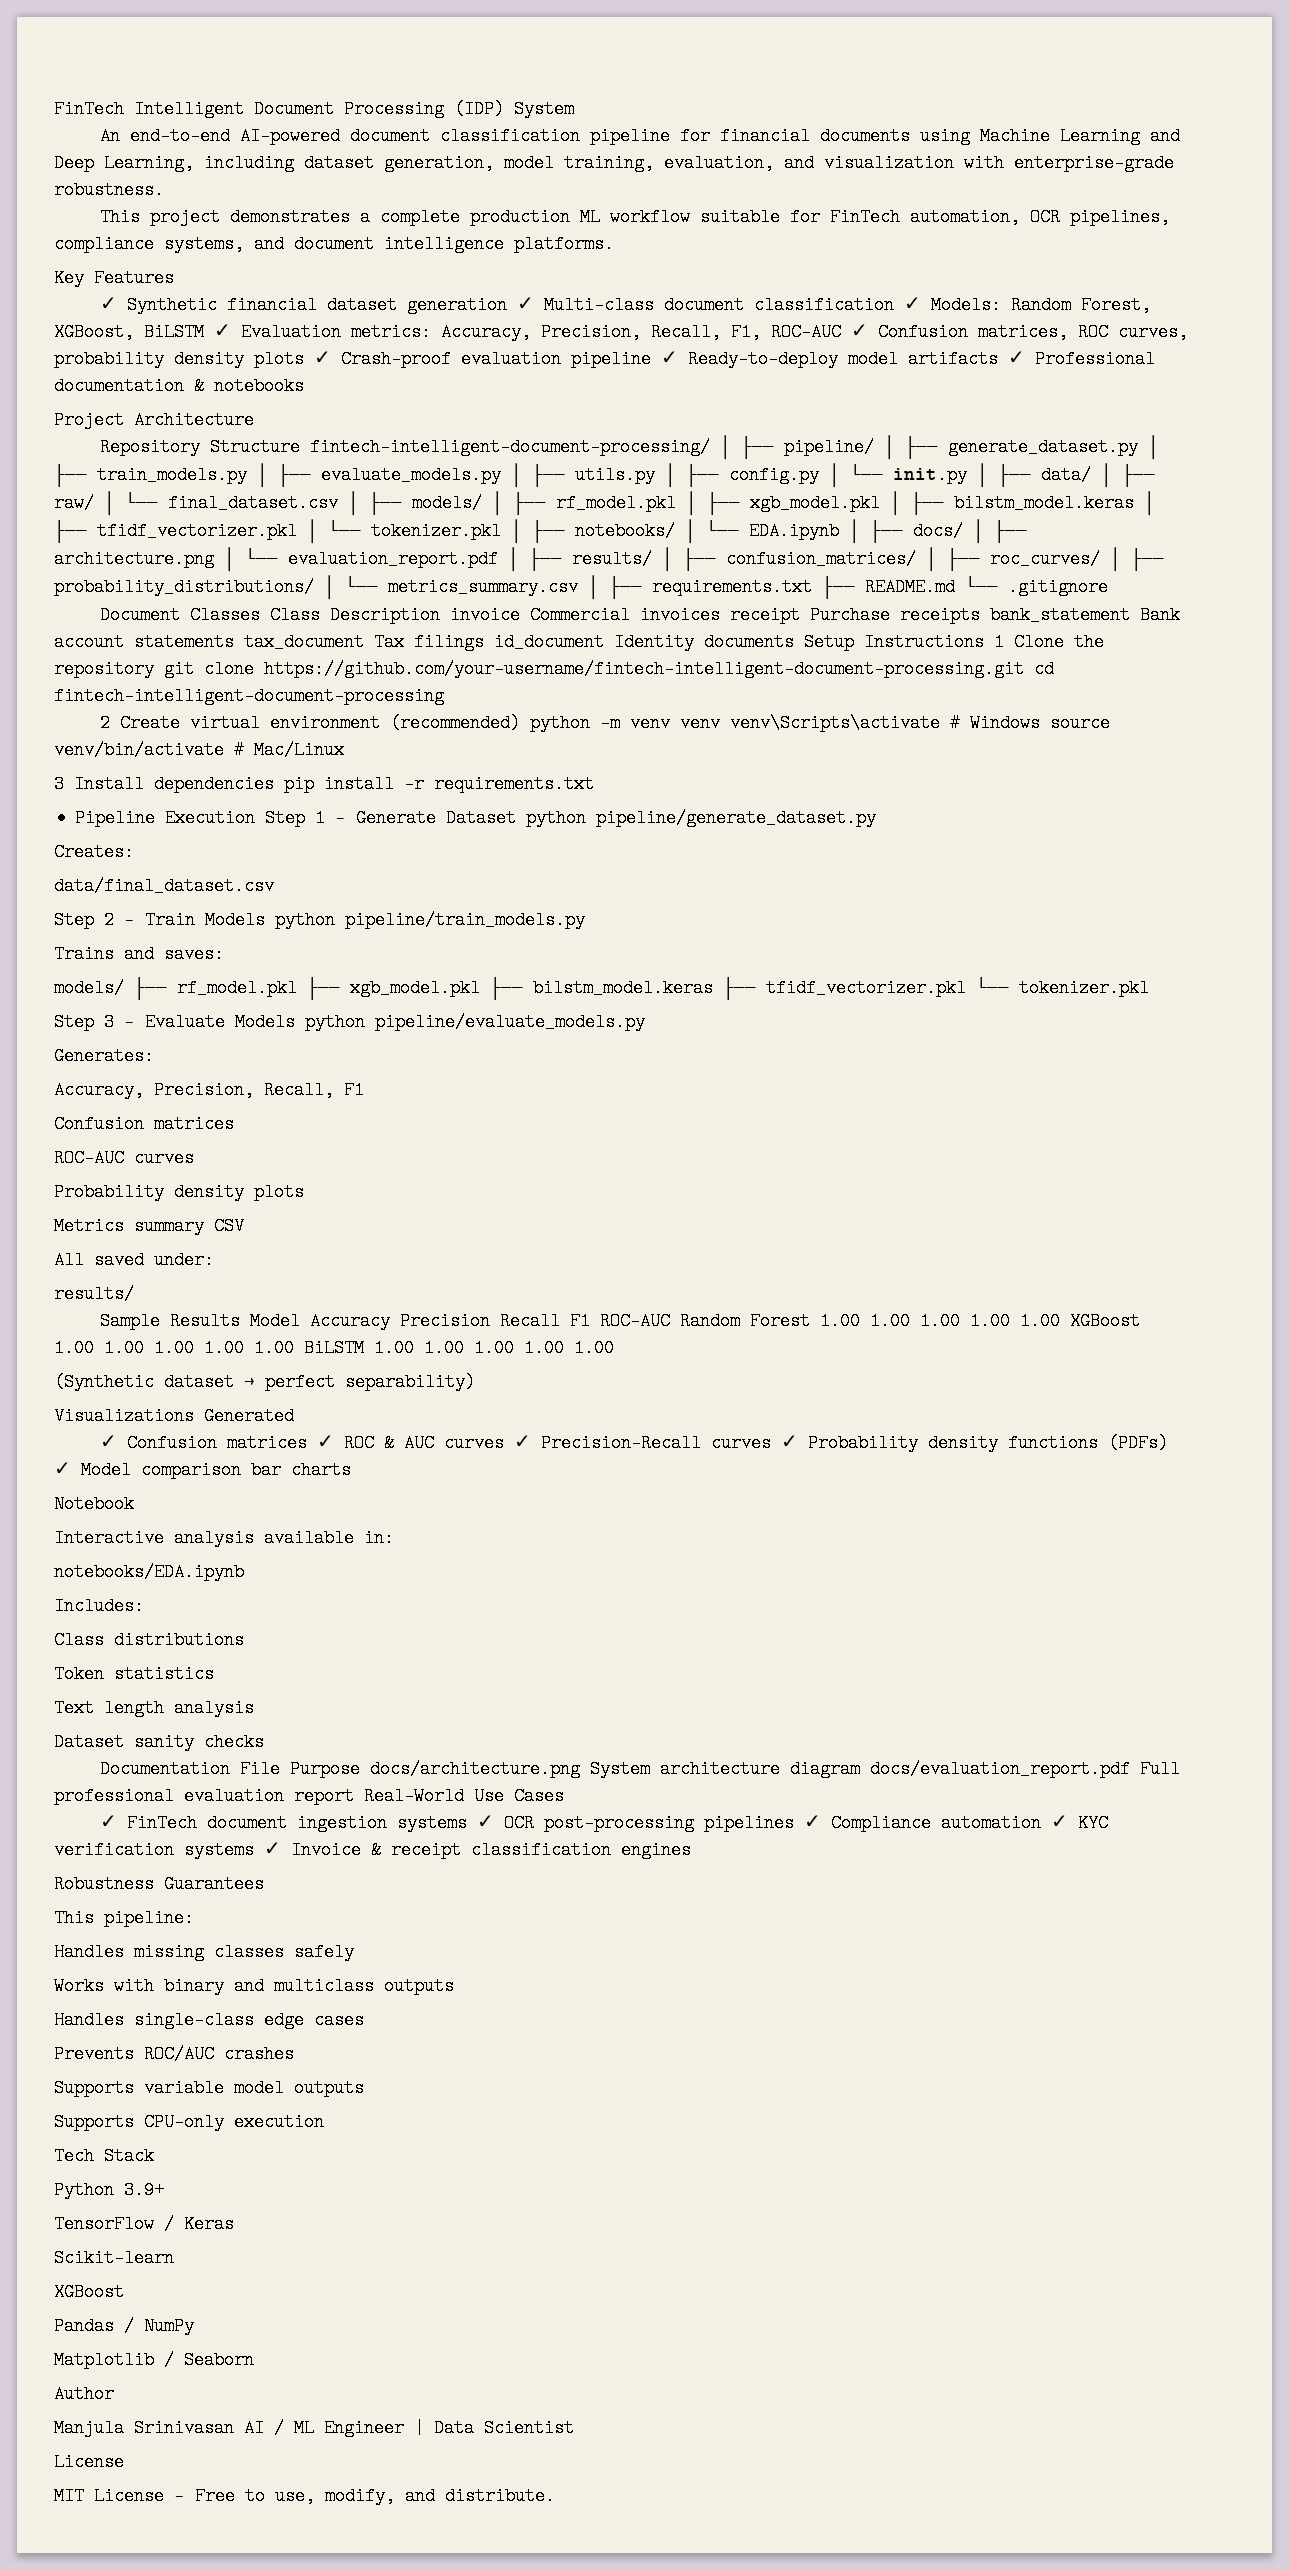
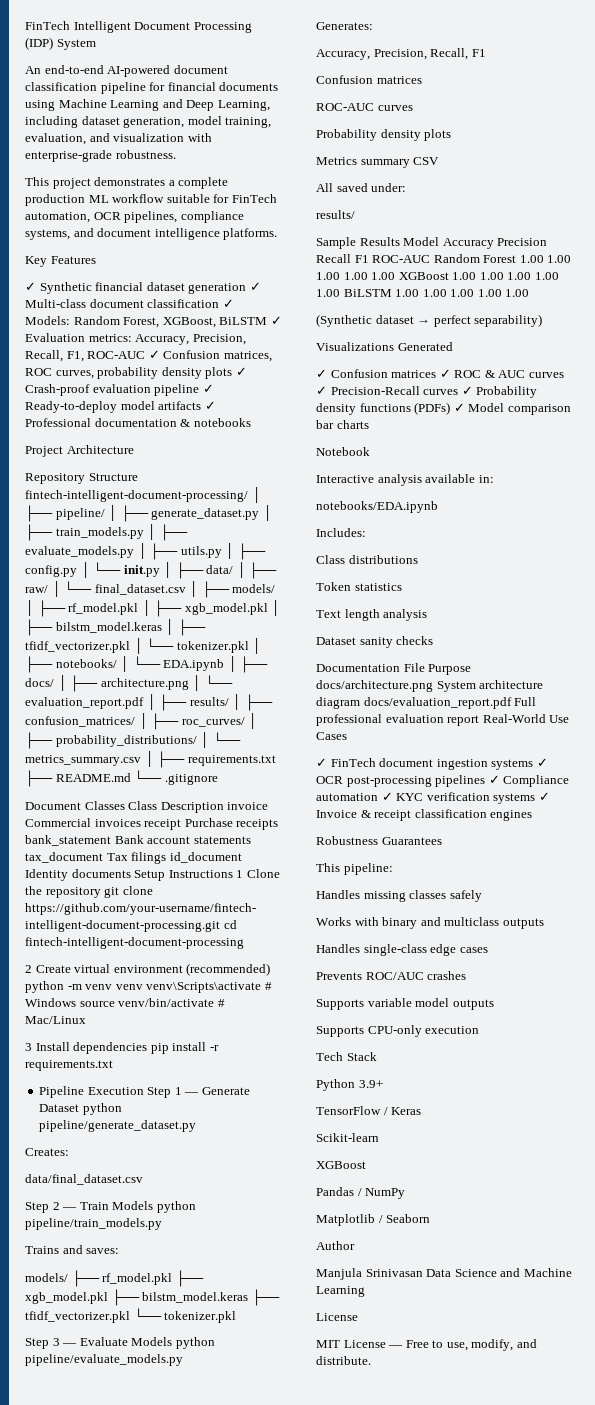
- Manjula Srinivasan AI / ML Engineer | Data Scientist
+ Manjula Srinivasan Data Science and Machine Learning

